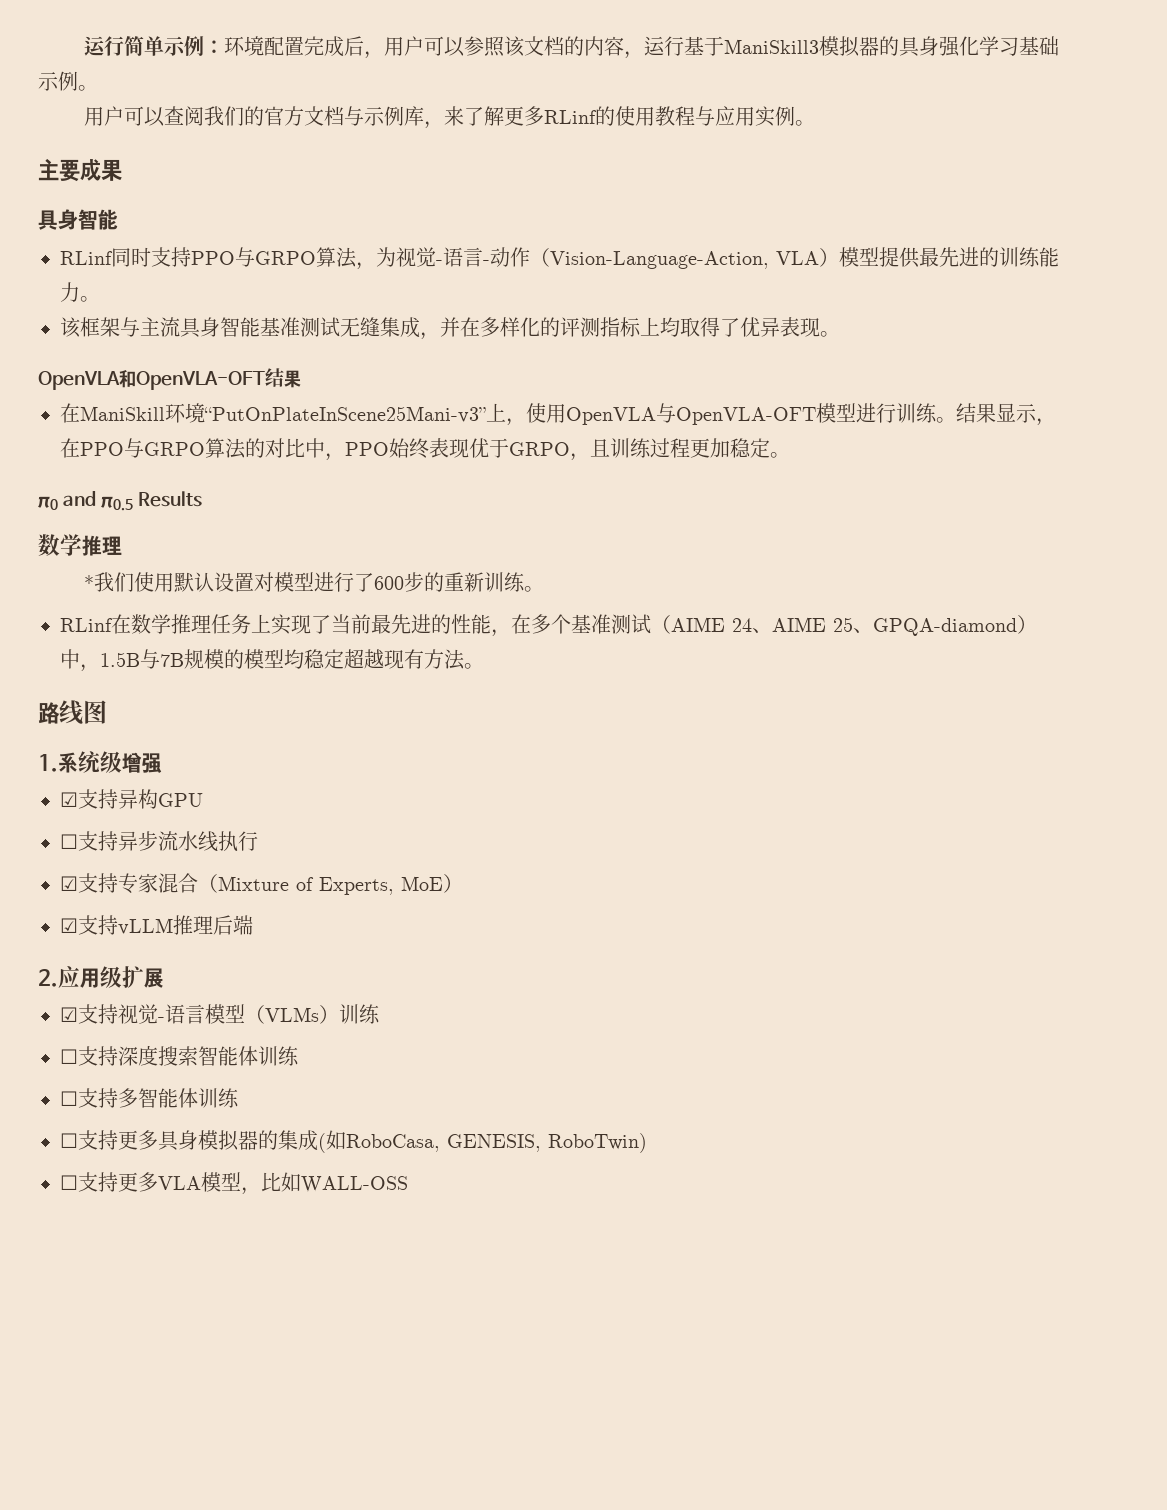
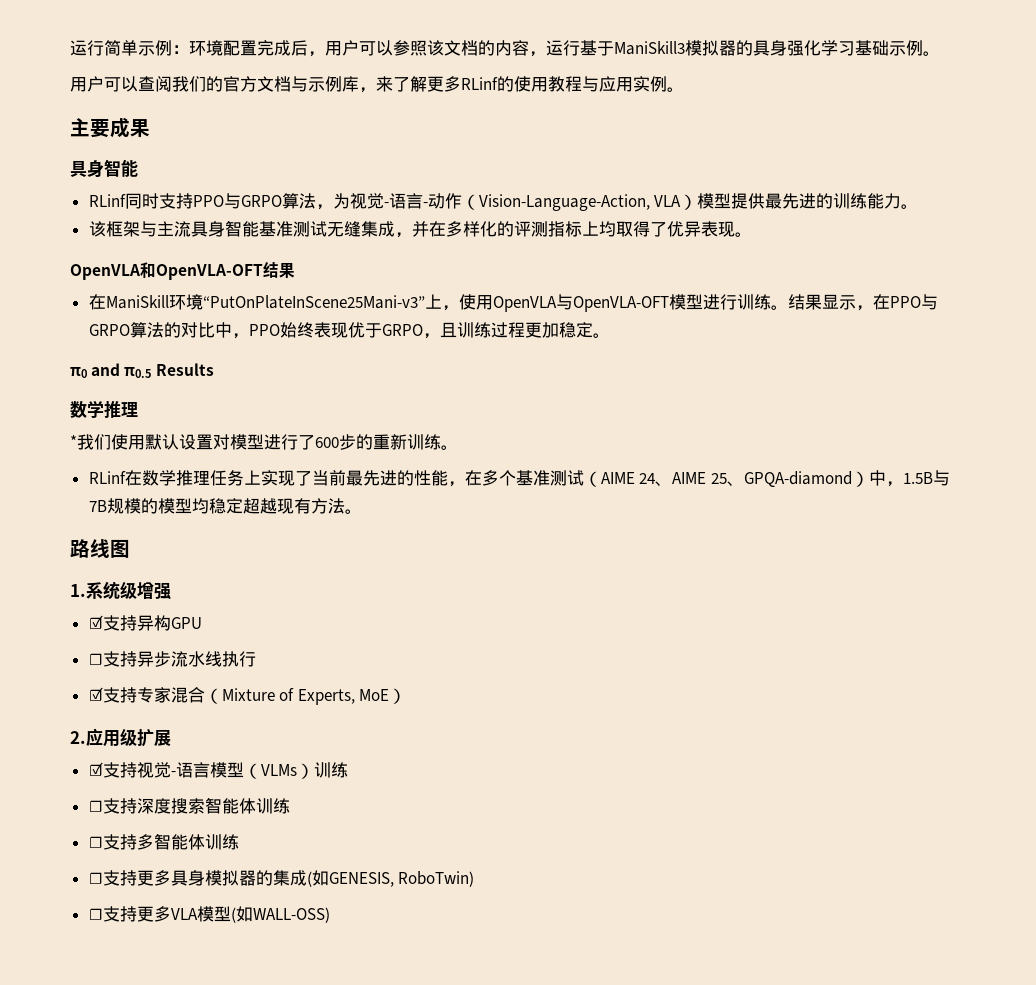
- ☑支持vLLM推理后端
- ☐支持更多具身模拟器的集成(如RoboCasa, GENESIS, RoboTwin)
+ ☐支持更多具身模拟器的集成(如GENESIS, RoboTwin)
- ☐支持更多VLA模型，比如WALL-OSS
+ ☐支持更多VLA模型(如WALL-OSS)

